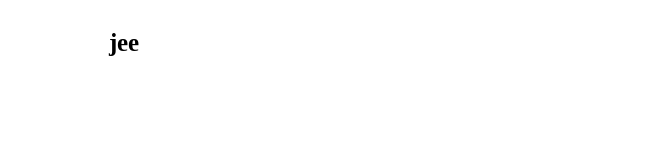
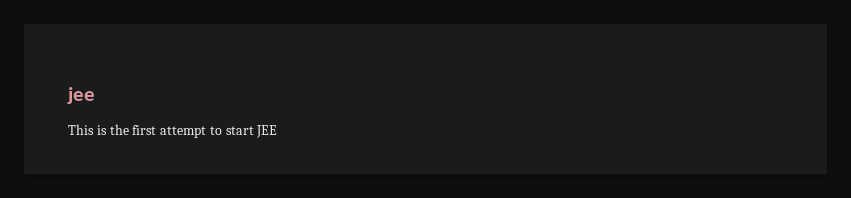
+ This is the first attempt to start JEE

